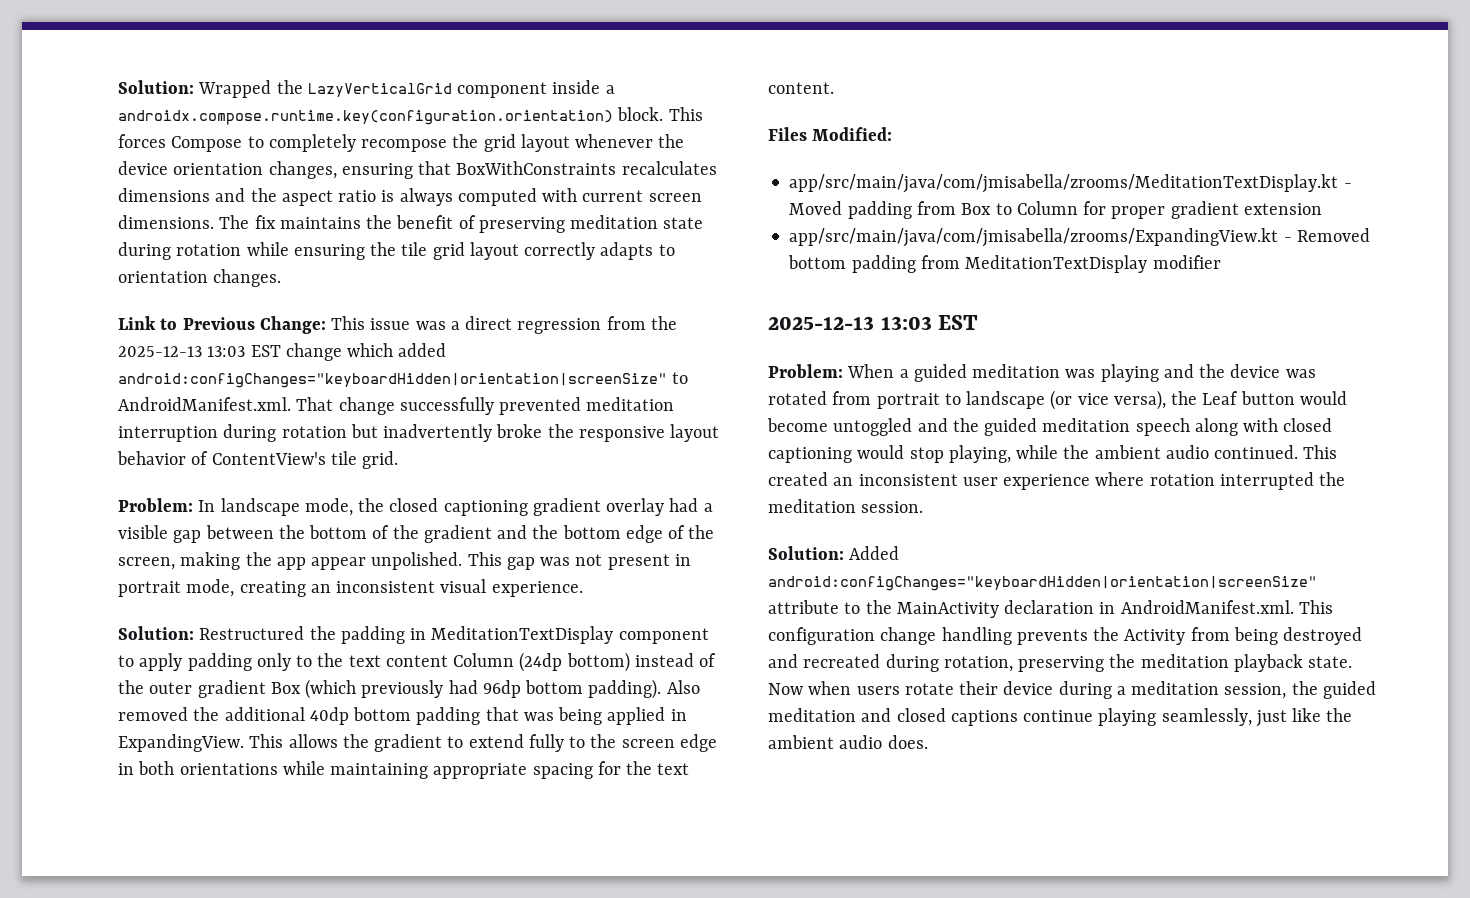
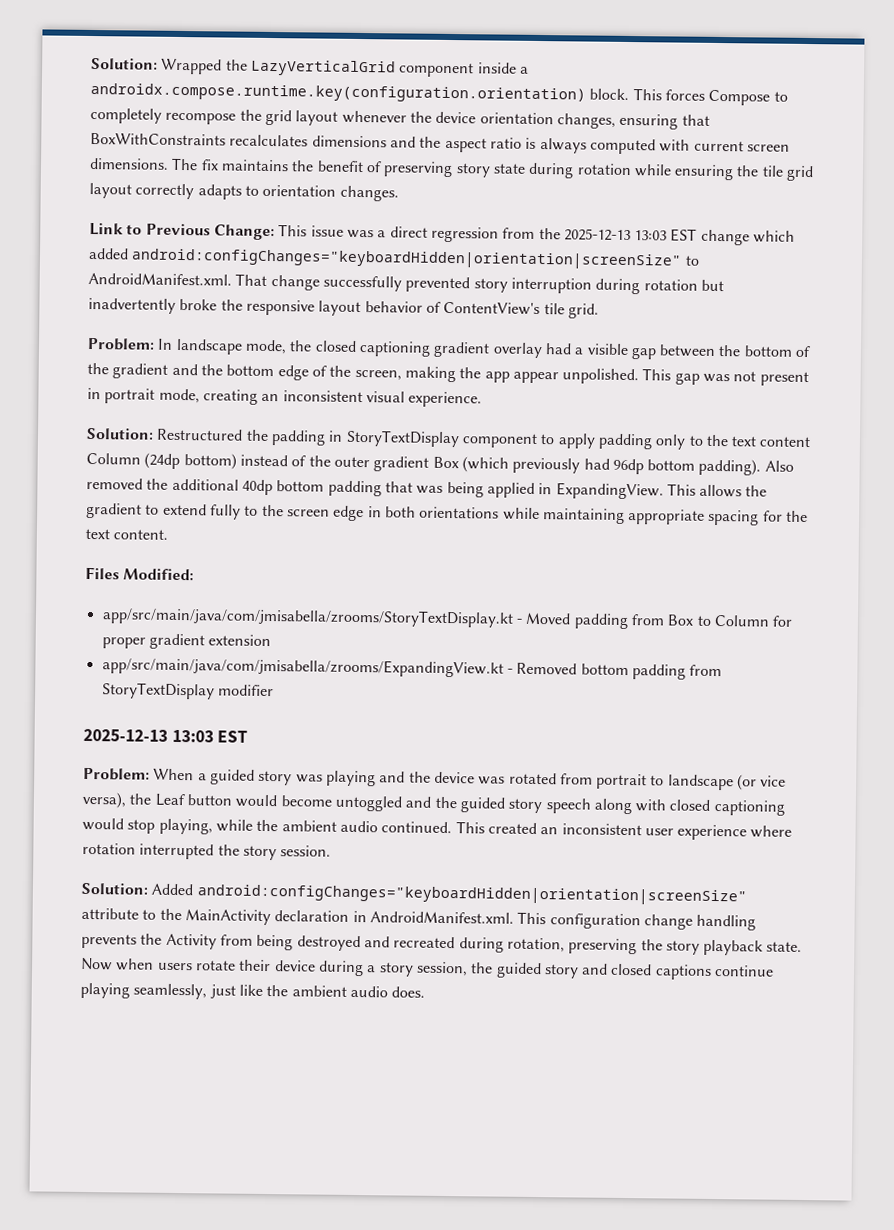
- The fix maintains the benefit of preserving meditation state during rotation while ensuring the tile grid layout correctly adapts to orientation changes.
+ The fix maintains the benefit of preserving story state during rotation while ensuring the tile grid layout correctly adapts to orientation changes.
- Link to Previous Change: This issue was a direct regression from the 2025-12-13 13:03 EST change which added android:configChanges="keyboardHidden|orientation|screenSize" to AndroidManifest.xml. That change successfully prevented meditation interruption during rotation but inadvertently broke the responsive layout behavior of ContentView's tile grid.
+ Link to Previous Change: This issue was a direct regression from the 2025-12-13 13:03 EST change which added android:configChanges="keyboardHidden|orientation|screenSize" to AndroidManifest.xml. That change successfully prevented story interruption during rotation but inadvertently broke the responsive layout behavior of ContentView's tile grid.
- Solution: Restructured the padding in MeditationTextDisplay component to apply padding only to the text content Column (24dp bottom) instead of the outer gradient Box (which previously had 96dp bottom padding).
+ Solution: Restructured the padding in StoryTextDisplay component to apply padding only to the text content Column (24dp bottom) instead of the outer gradient Box (which previously had 96dp bottom padding).
- app/src/main/java/com/jmisabella/zrooms/MeditationTextDisplay.kt - Moved padding from Box to Column for proper gradient extension
+ app/src/main/java/com/jmisabella/zrooms/StoryTextDisplay.kt - Moved padding from Box to Column for proper gradient extension
- app/src/main/java/com/jmisabella/zrooms/ExpandingView.kt - Removed bottom padding from MeditationTextDisplay modifier
+ app/src/main/java/com/jmisabella/zrooms/ExpandingView.kt - Removed bottom padding from StoryTextDisplay modifier
- Problem: When a guided meditation was playing and the device was rotated from portrait to landscape (or vice versa), the Leaf button would become untoggled and the guided meditation speech along with closed captioning would stop playing, while the ambient audio continued.
+ Problem: When a guided story was playing and the device was rotated from portrait to landscape (or vice versa), the Leaf button would become untoggled and the guided story speech along with closed captioning would stop playing, while the ambient audio continued.
- This created an inconsistent user experience where rotation interrupted the meditation session.
+ This created an inconsistent user experience where rotation interrupted the story session.
- Solution: Added android:configChanges="keyboardHidden|orientation|screenSize" attribute to the MainActivity declaration in AndroidManifest.xml. This configuration change handling prevents the Activity from being destroyed and recreated during rotation, preserving the meditation playback state.
+ Solution: Added android:configChanges="keyboardHidden|orientation|screenSize" attribute to the MainActivity declaration in AndroidManifest.xml. This configuration change handling prevents the Activity from being destroyed and recreated during rotation, preserving the story playback state.
- Now when users rotate their device during a meditation session, the guided meditation and closed captions continue playing seamlessly, just like the ambient audio does.
+ Now when users rotate their device during a story session, the guided story and closed captions continue playing seamlessly, just like the ambient audio does.

